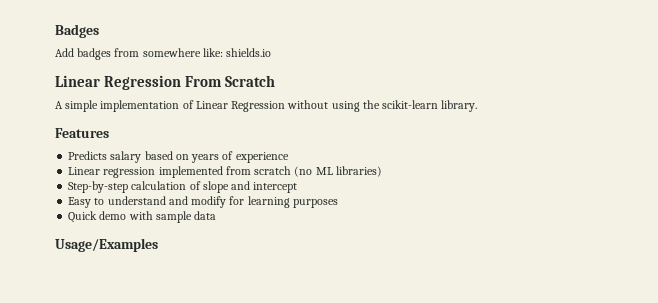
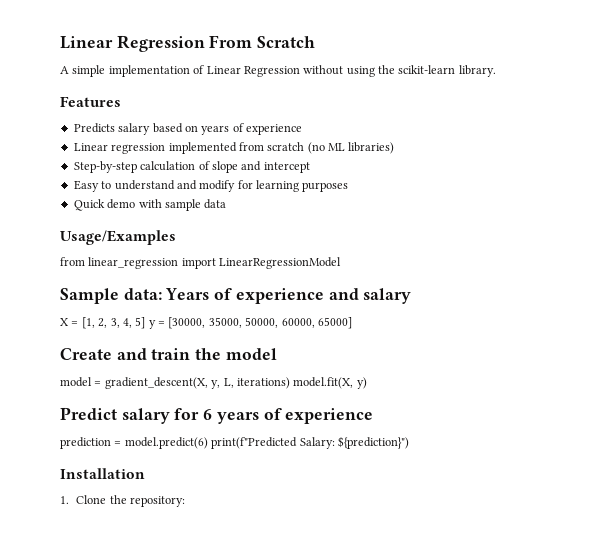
- Badges
- Add badges from somewhere like: shields.io
+ from linear_regression import LinearRegressionModel
+ Sample data: Years of experience and salary
+ X = [1, 2, 3, 4, 5] y = [30000, 35000, 50000, 60000, 65000]
+ Create and train the model
+ model = gradient_descent(X, y, L, iterations) model.fit(X, y)
+ Predict salary for 6 years of experience
+ prediction = model.predict(6) print(f"Predicted Salary: ${prediction}")
+ Installation
+ 1. Clone the repository:

